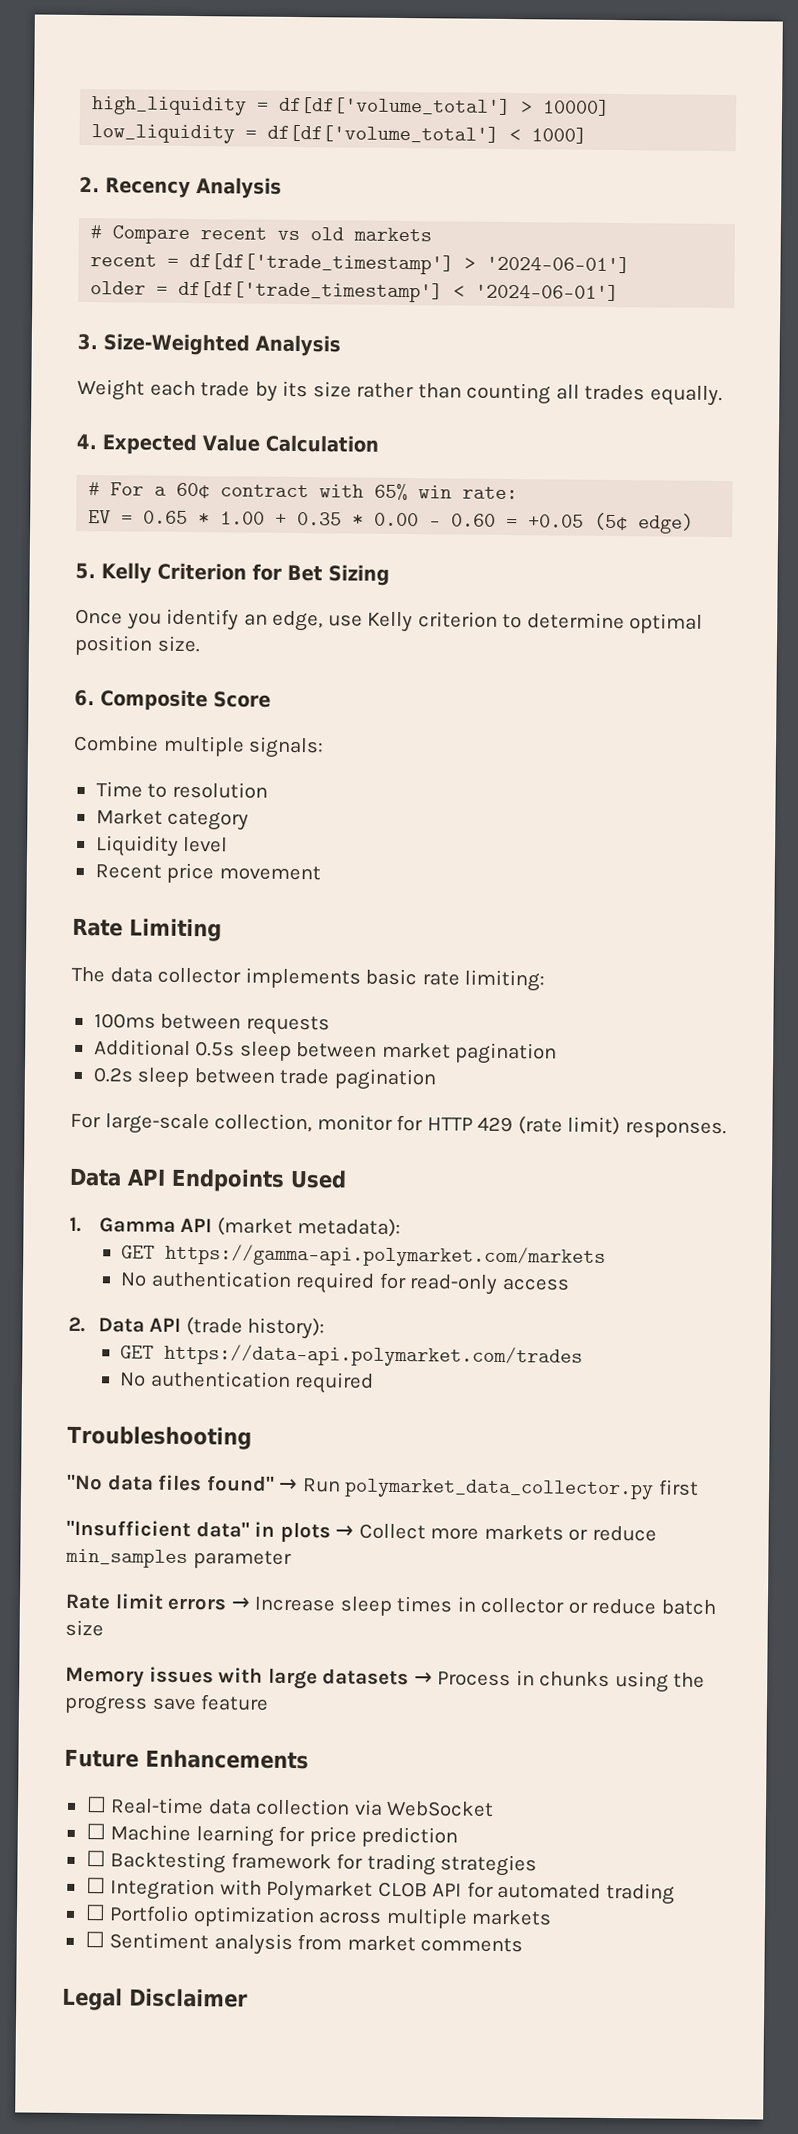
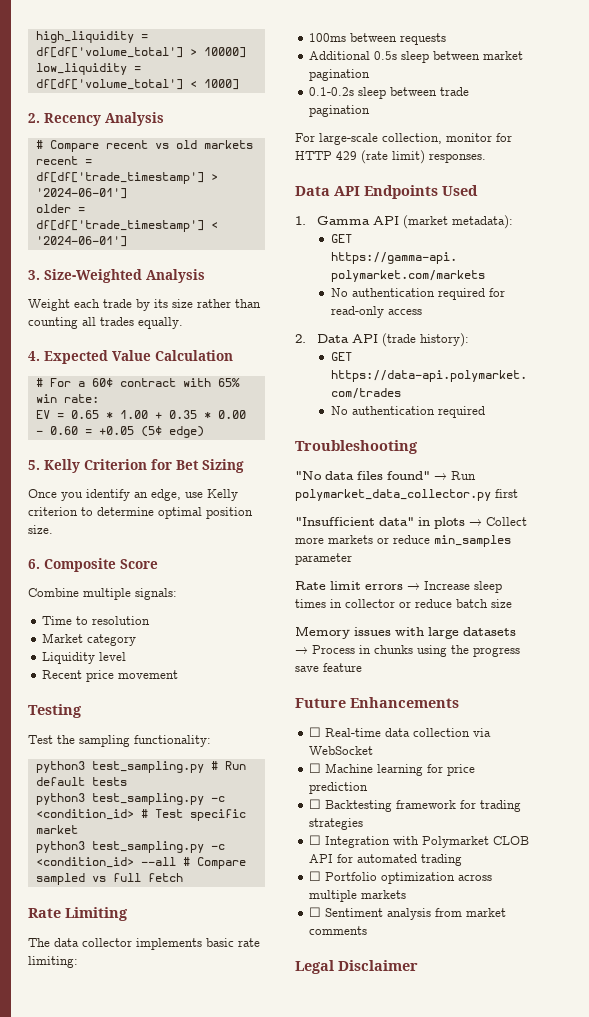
+ Testing
+ Test the sampling functionality:
+ python3 test_sampling.py # Run default tests
+ python3 test_sampling.py -c <condition_id> # Test specific market
+ python3 test_sampling.py -c <condition_id> --all # Compare sampled vs full fetch
- 0.2s sleep between trade pagination
+ 0.1-0.2s sleep between trade pagination

